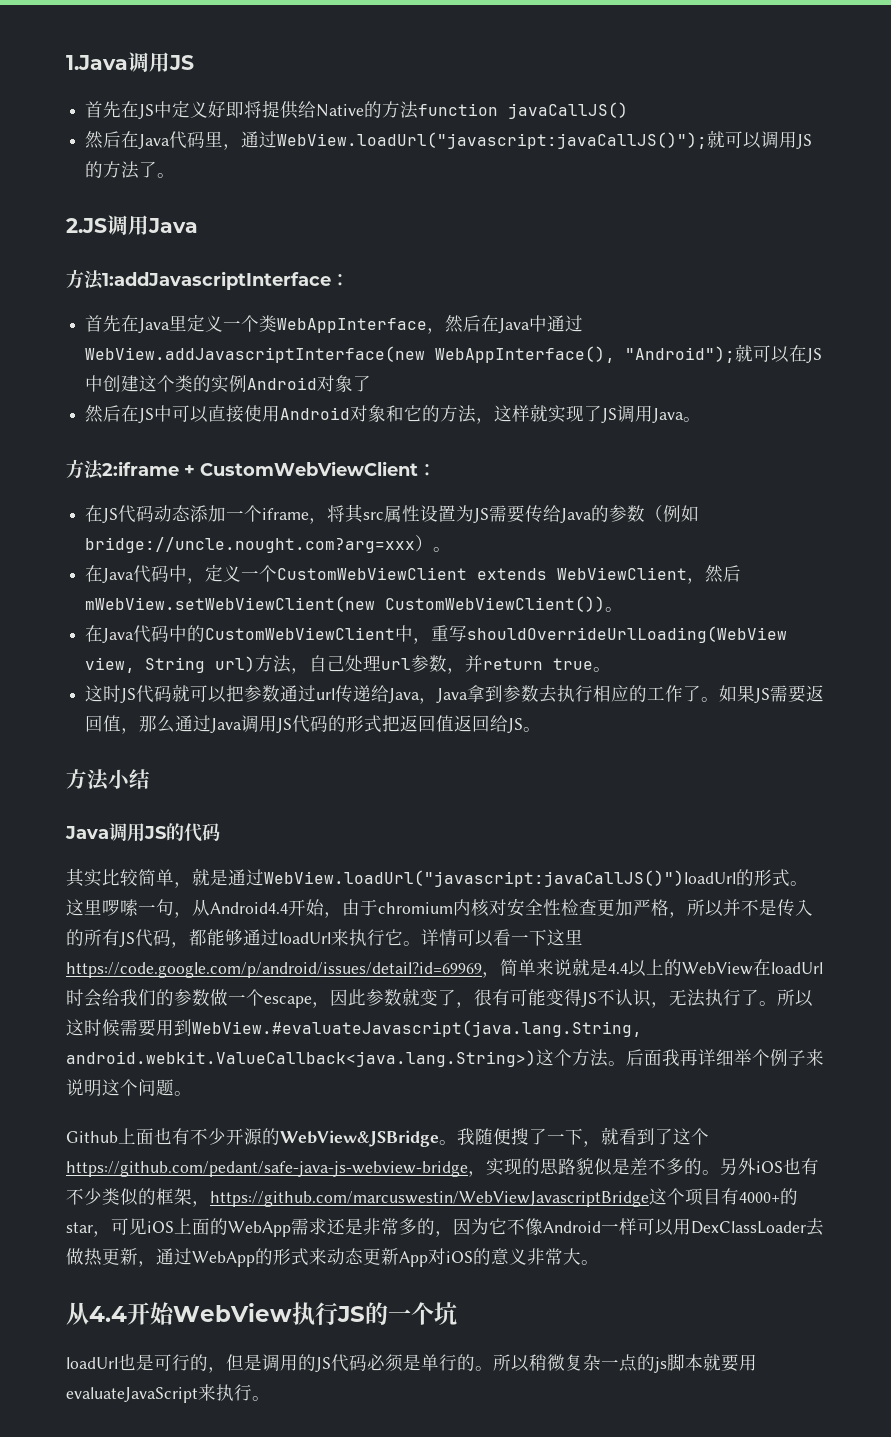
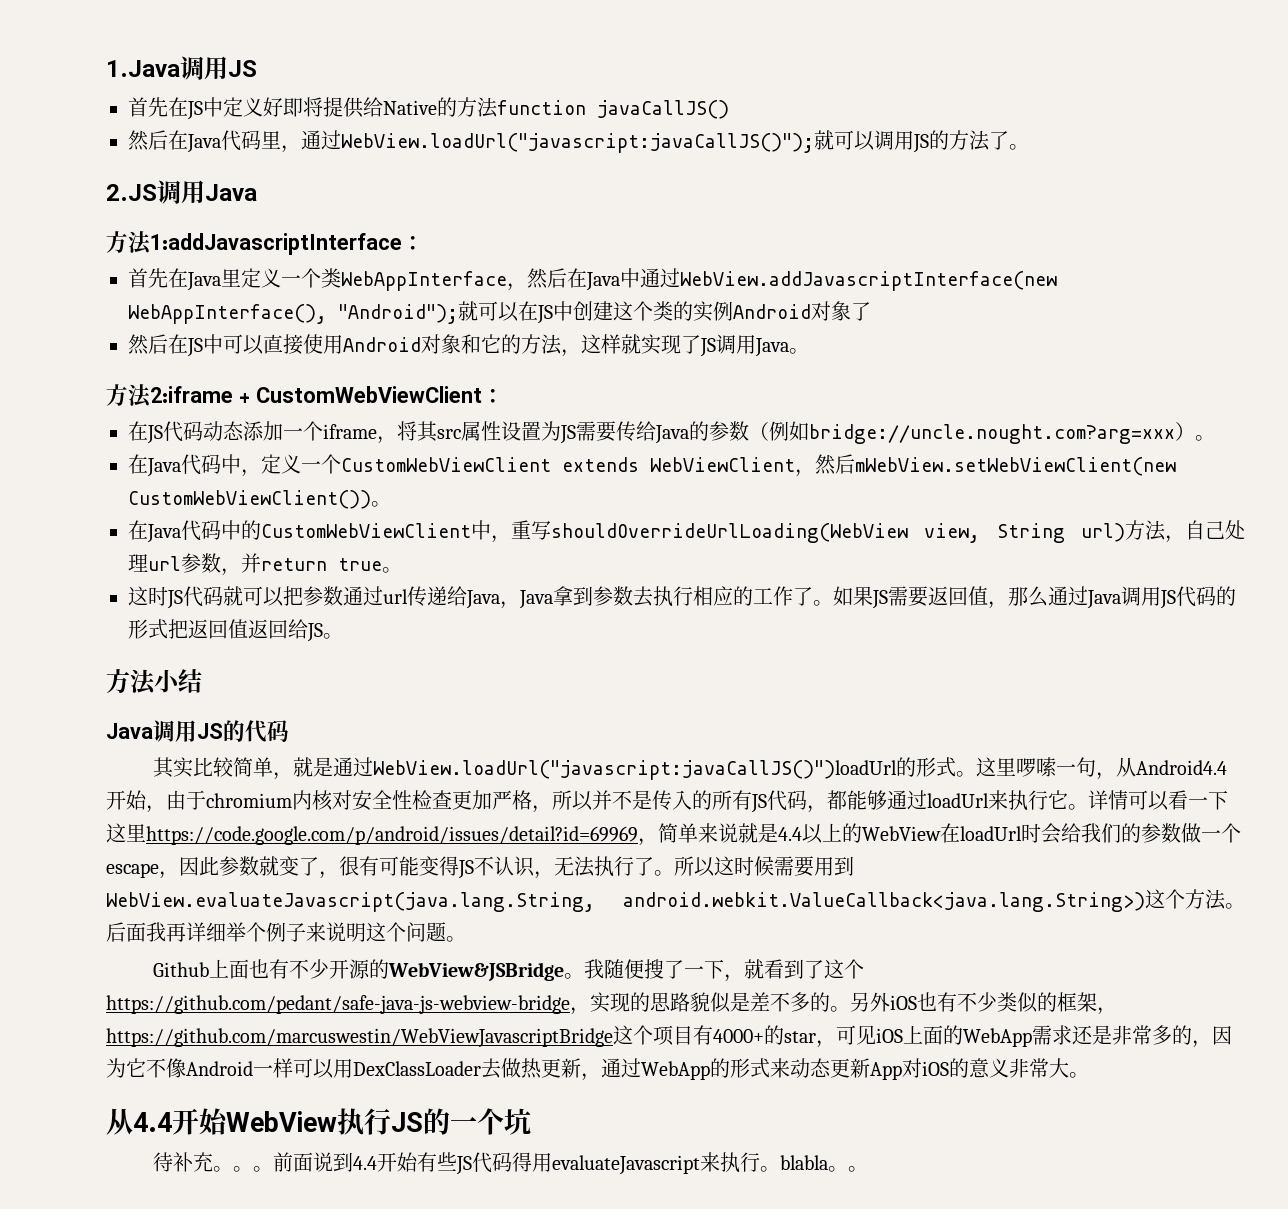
- 所以这时候需要用到WebView.#evaluateJavascript(java.lang.String, android.webkit.ValueCallback<java.lang.String>)这个方法。
+ 所以这时候需要用到WebView.evaluateJavascript(java.lang.String, android.webkit.ValueCallback<java.lang.String>)这个方法。
- loadUrl也是可行的，但是调用的JS代码必须是单行的。所以稍微复杂一点的js脚本就要用evaluateJavaScript来执行。
+ 待补充。。。前面说到4.4开始有些JS代码得用evaluateJavascript来执行。blabla。。

